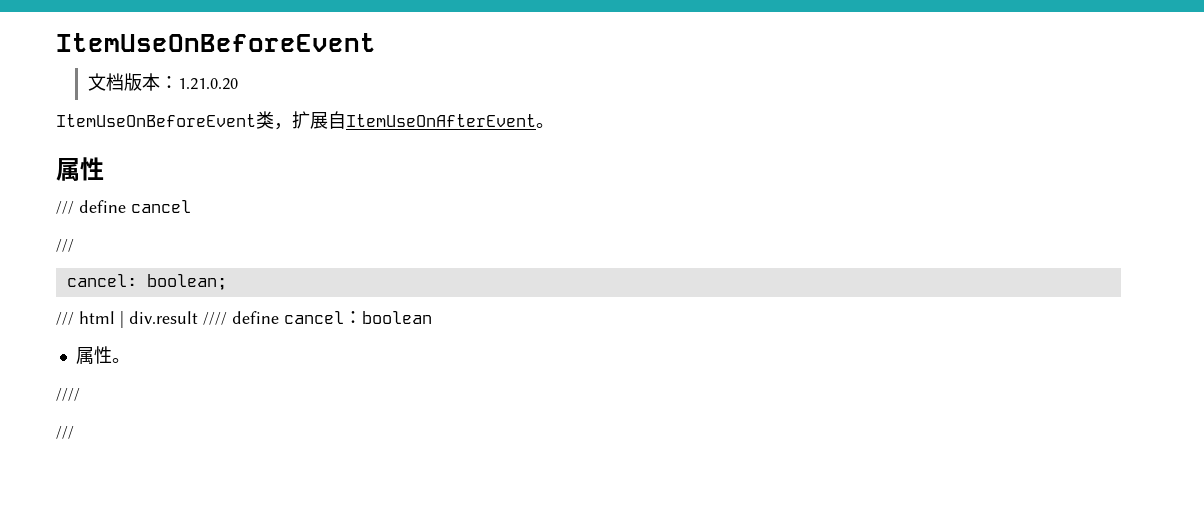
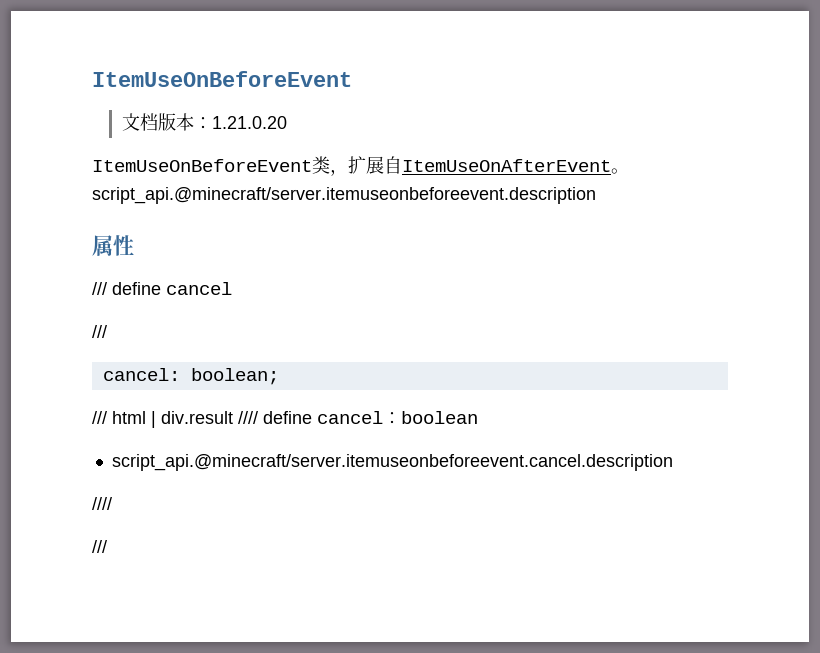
- ItemUseOnBeforeEvent类，扩展自ItemUseOnAfterEvent。
+ ItemUseOnBeforeEvent类，扩展自ItemUseOnAfterEvent。script_api.@minecraft/server.itemuseonbeforeevent.description
- 属性。
+ script_api.@minecraft/server.itemuseonbeforeevent.cancel.description

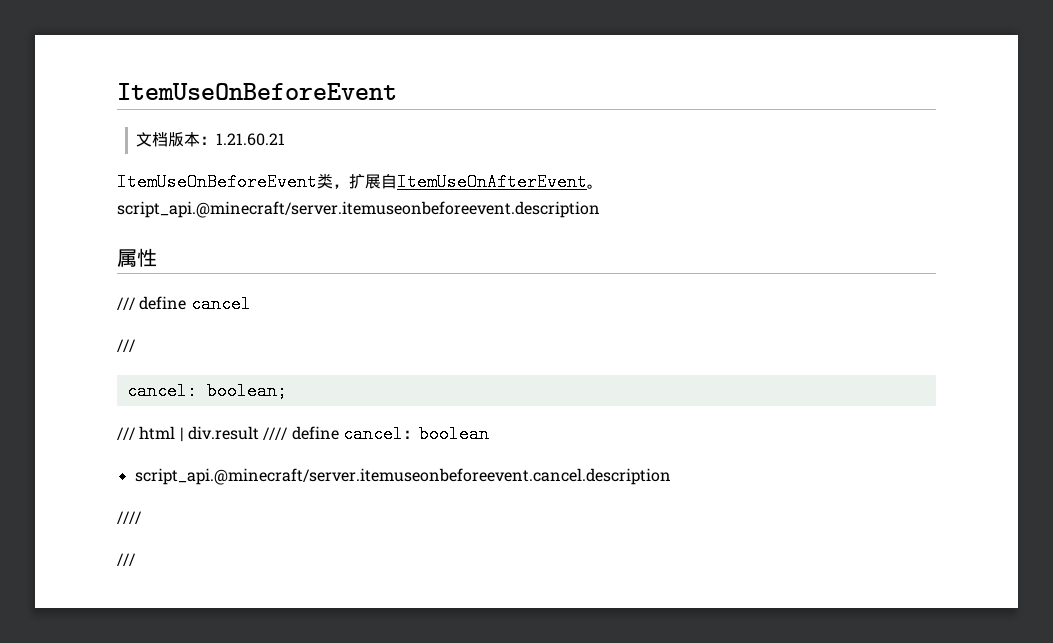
- 文档版本：1.21.0.20
+ 文档版本：1.21.60.21

